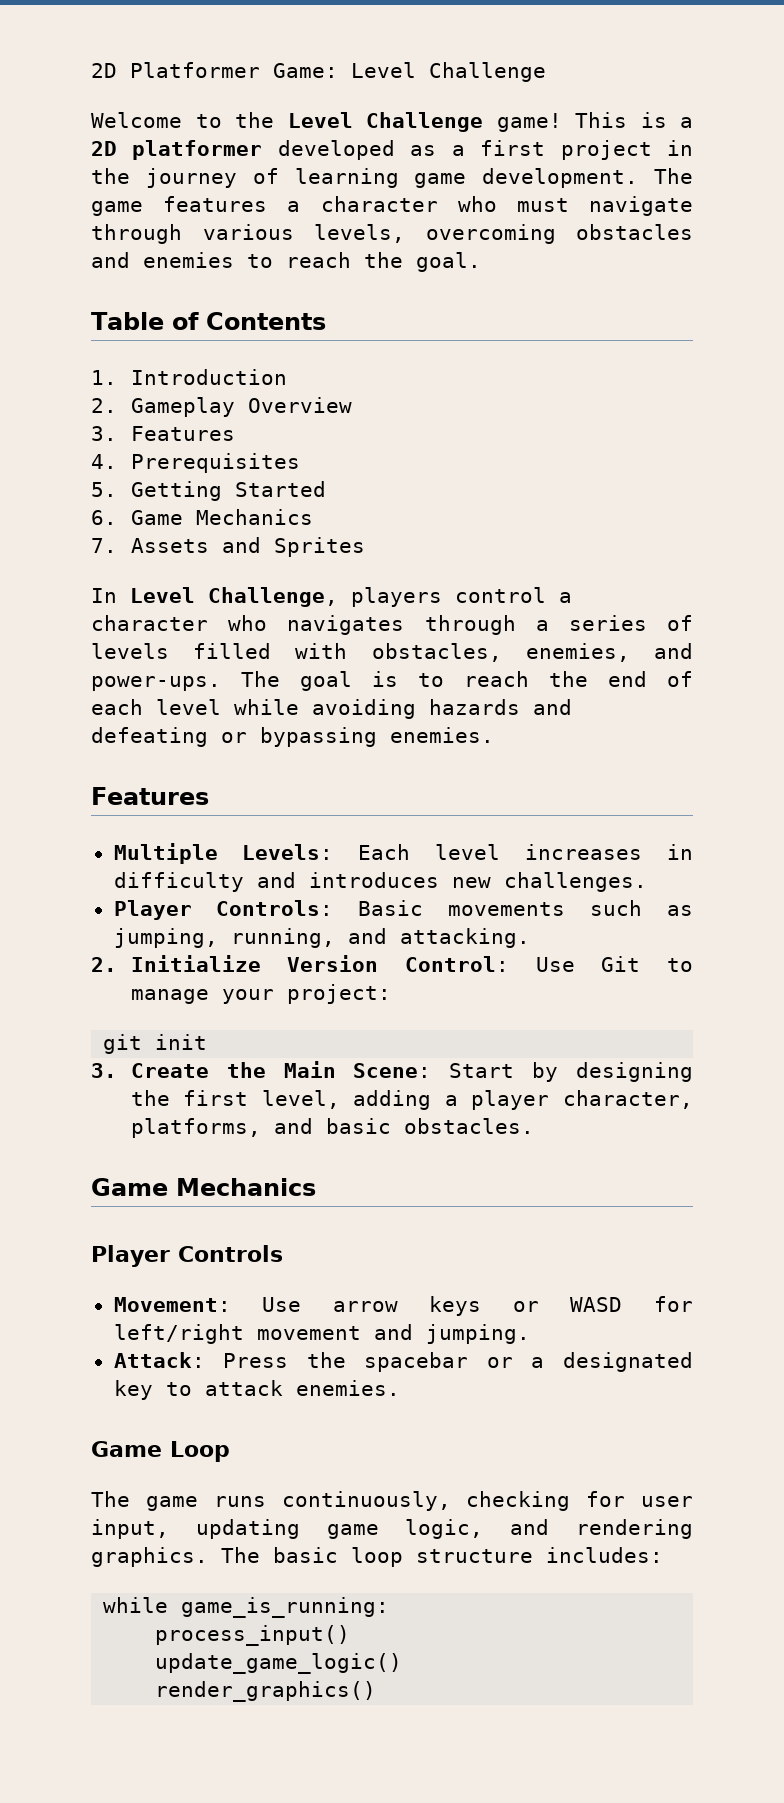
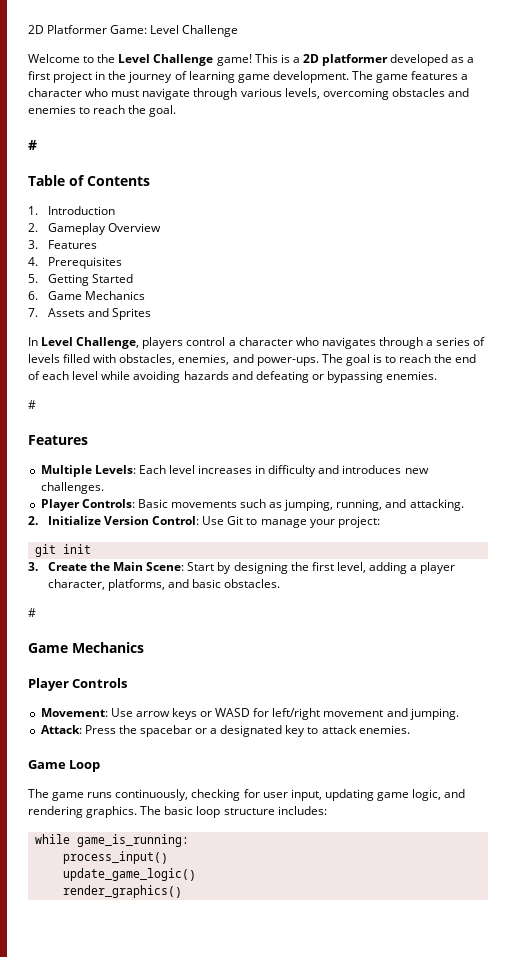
  The game features a character who must navigate through various levels, overcoming obstacles and enemies to reach the goal.
+ #
  The goal is to reach the end of each level while avoiding hazards and defeating or bypassing enemies.
+ #
  3. Create the Main Scene: Start by designing the first level, adding a player character, platforms, and basic obstacles.
+ #

